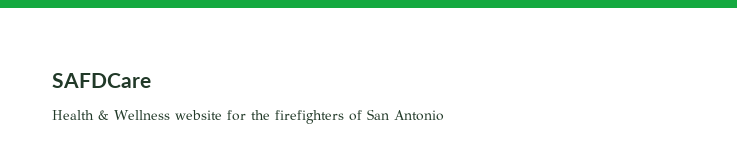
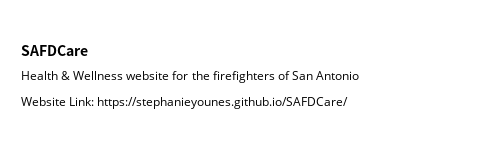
+ Website Link: https://stephanieyounes.github.io/SAFDCare/

